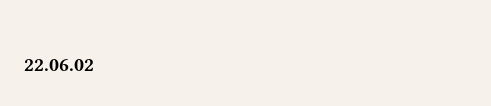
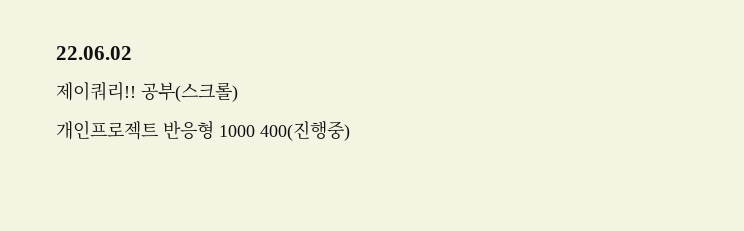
+ 제이쿼리!! 공부(스크롤)
+ 개인프로젝트 반응형 1000 400(진행중)

